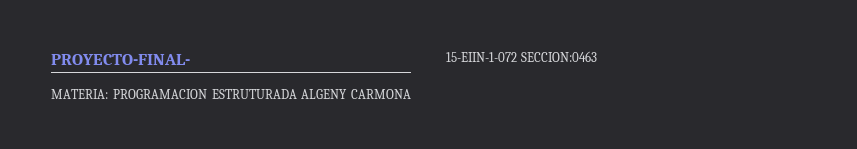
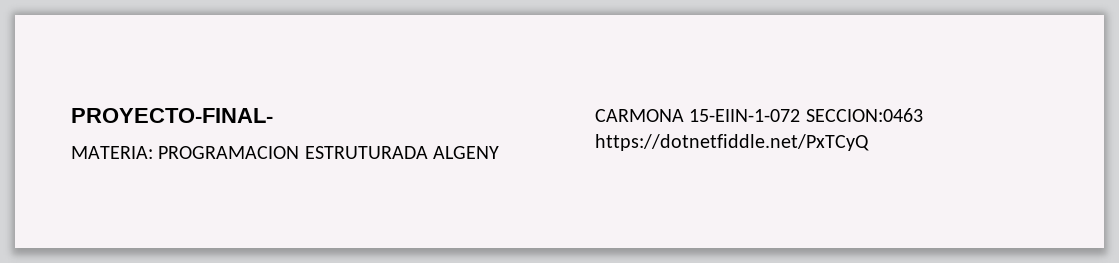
- MATERIA: PROGRAMACION ESTRUTURADA ALGENY CARMONA 15-EIIN-1-072 SECCION:0463
+ MATERIA: PROGRAMACION ESTRUTURADA ALGENY CARMONA 15-EIIN-1-072 SECCION:0463 https://dotnetfiddle.net/PxTCyQ

